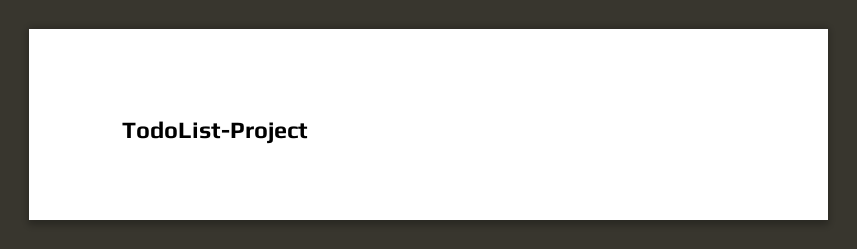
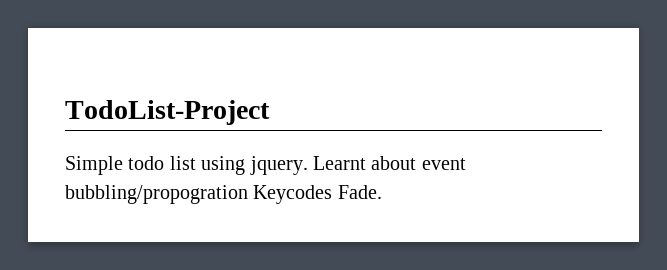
+ Simple todo list using jquery. Learnt about event bubbling/propogration Keycodes Fade.

